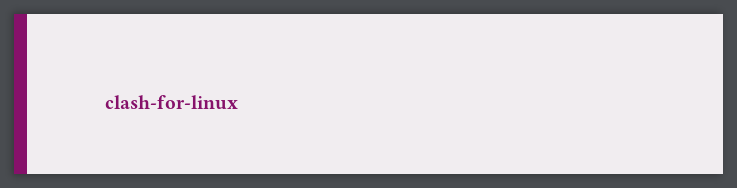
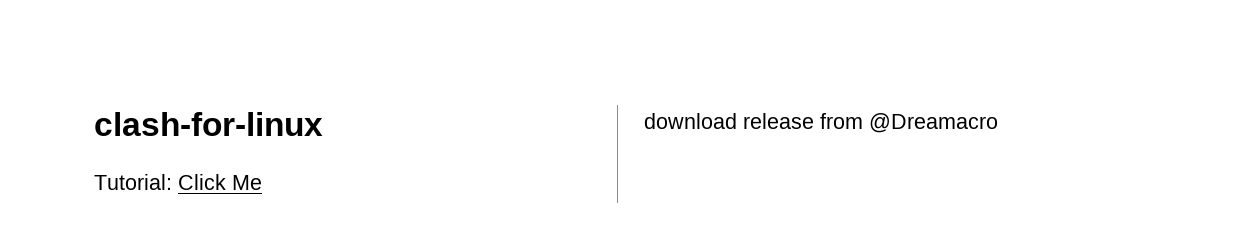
+ Tutorial: Click Me
+ download release from @Dreamacro

